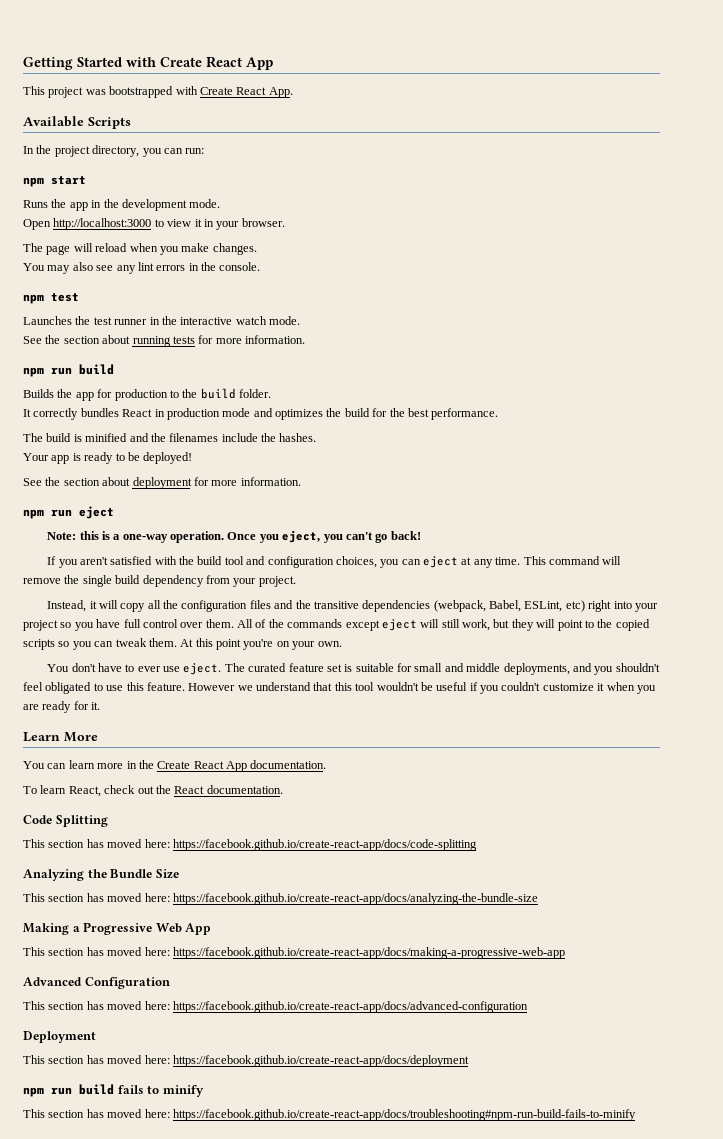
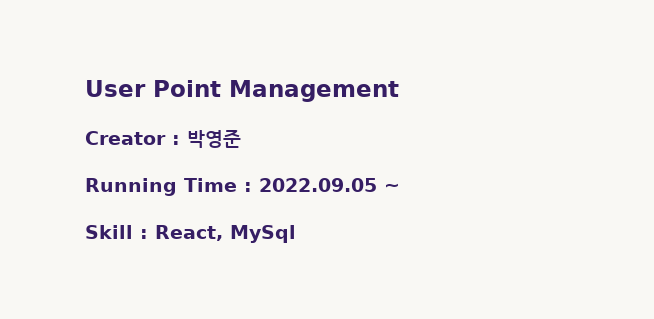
- Getting Started with Create React App
- This project was bootstrapped with Create React App.
- Available Scripts
- In the project directory, you can run:
- npm start
- Runs the app in the development mode.
- Open http://localhost:3000 to view it in your browser.
- The page will reload when you make changes.
- You may also see any lint errors in the console.
- npm test
- Launches the test runner in the interactive watch mode.
- See the section about running tests for more information.
- npm run build
- Builds the app for production to the build folder.
- It correctly bundles React in production mode and optimizes the build for the best performance.
- The build is minified and the filenames include the hashes.
- Your app is ready to be deployed!
- See the section about deployment for more information.
- npm run eject
- Note: this is a one-way operation. Once you eject, you can't go back!
- If you aren't satisfied with the build tool and configuration choices, you can eject at any time. This command will remove the single build dependency from your project.
- Instead, it will copy all the configuration files and the transitive dependencies (webpack, Babel, ESLint, etc) right into your project so you have full control over them. All of the commands except eject will still work, but they will point to the copied scripts so you can tweak them. At this point you're on your own.
- You don't have to ever use eject. The curated feature set is suitable for small and middle deployments, and you shouldn't feel obligated to use this feature. However we understand that this tool wouldn't be useful if you couldn't customize it when you are ready for it.
- Learn More
- You can learn more in the Create React App documentation.
- To learn React, check out the React documentation.
- Code Splitting
- This section has moved here: https://facebook.github.io/create-react-app/docs/code-splitting
- Analyzing the Bundle Size
- This section has moved here: https://facebook.github.io/create-react-app/docs/analyzing-the-bundle-size
- Making a Progressive Web App
- This section has moved here: https://facebook.github.io/create-react-app/docs/making-a-progressive-web-app
- Advanced Configuration
- This section has moved here: https://facebook.github.io/create-react-app/docs/advanced-configuration
- Deployment
- This section has moved here: https://facebook.github.io/create-react-app/docs/deployment
- npm run build fails to minify
- This section has moved here: https://facebook.github.io/create-react-app/docs/troubleshooting#npm-run-build-fails-to-minify
+ User Point Management
+ Creator : 박영준
+ Running Time : 2022.09.05 ~
+ Skill : React, MySql

